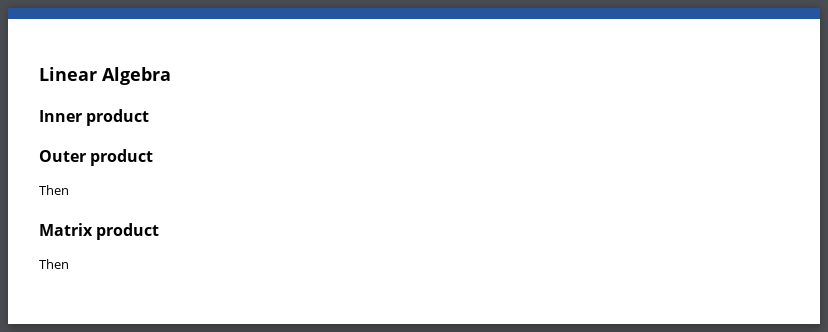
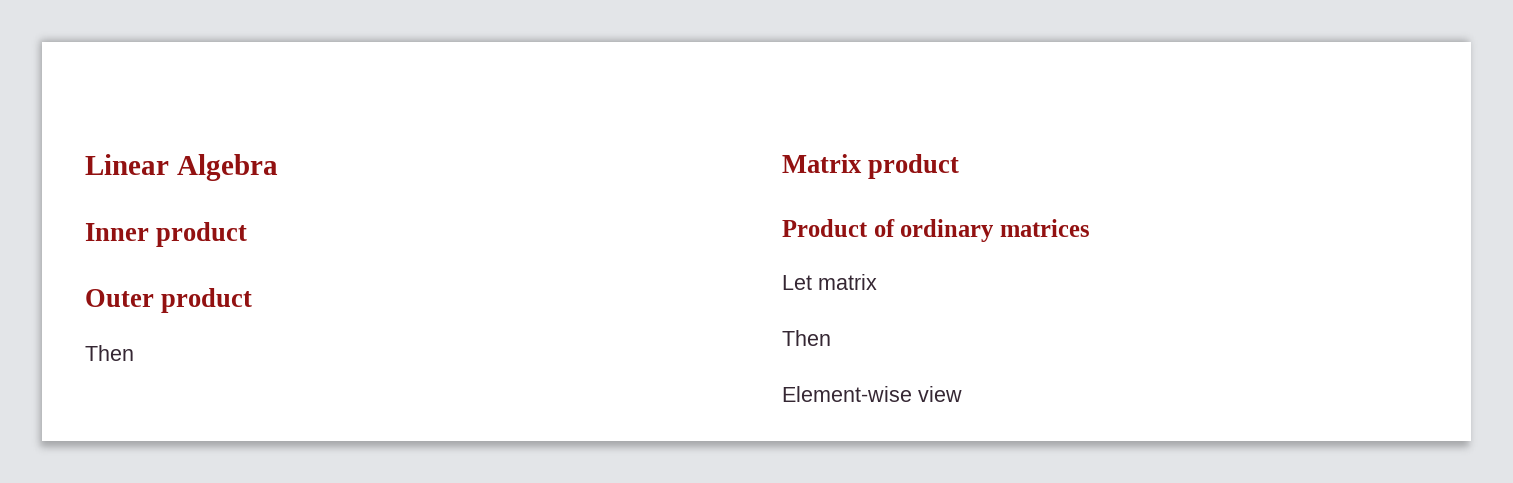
  Matrix product
+ Product of ordinary matrices
+ Let matrix
  Then
+ Element-wise view

